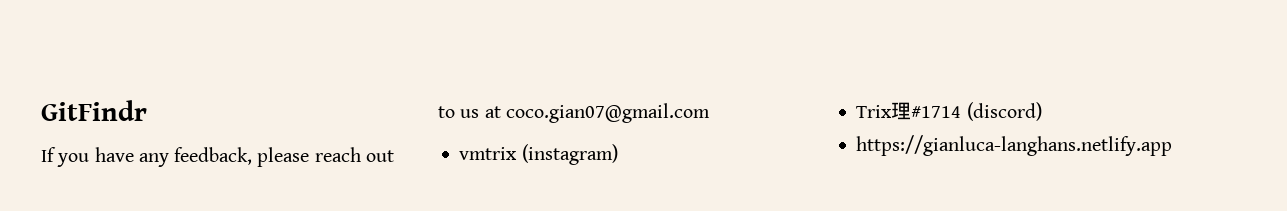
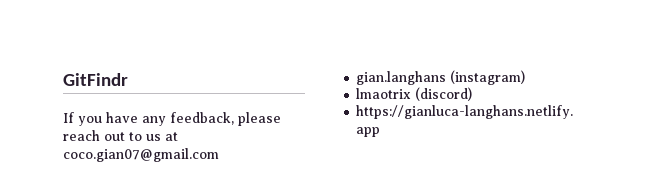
- vmtrix (instagram)
+ gian.langhans (instagram)
- Trix理#1714 (discord)
+ lmaotrix (discord)

